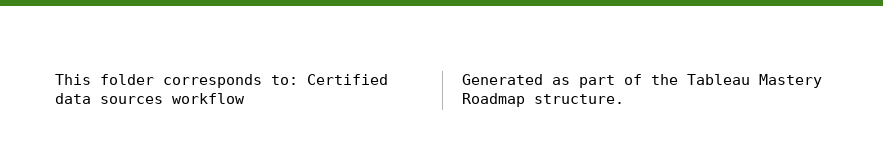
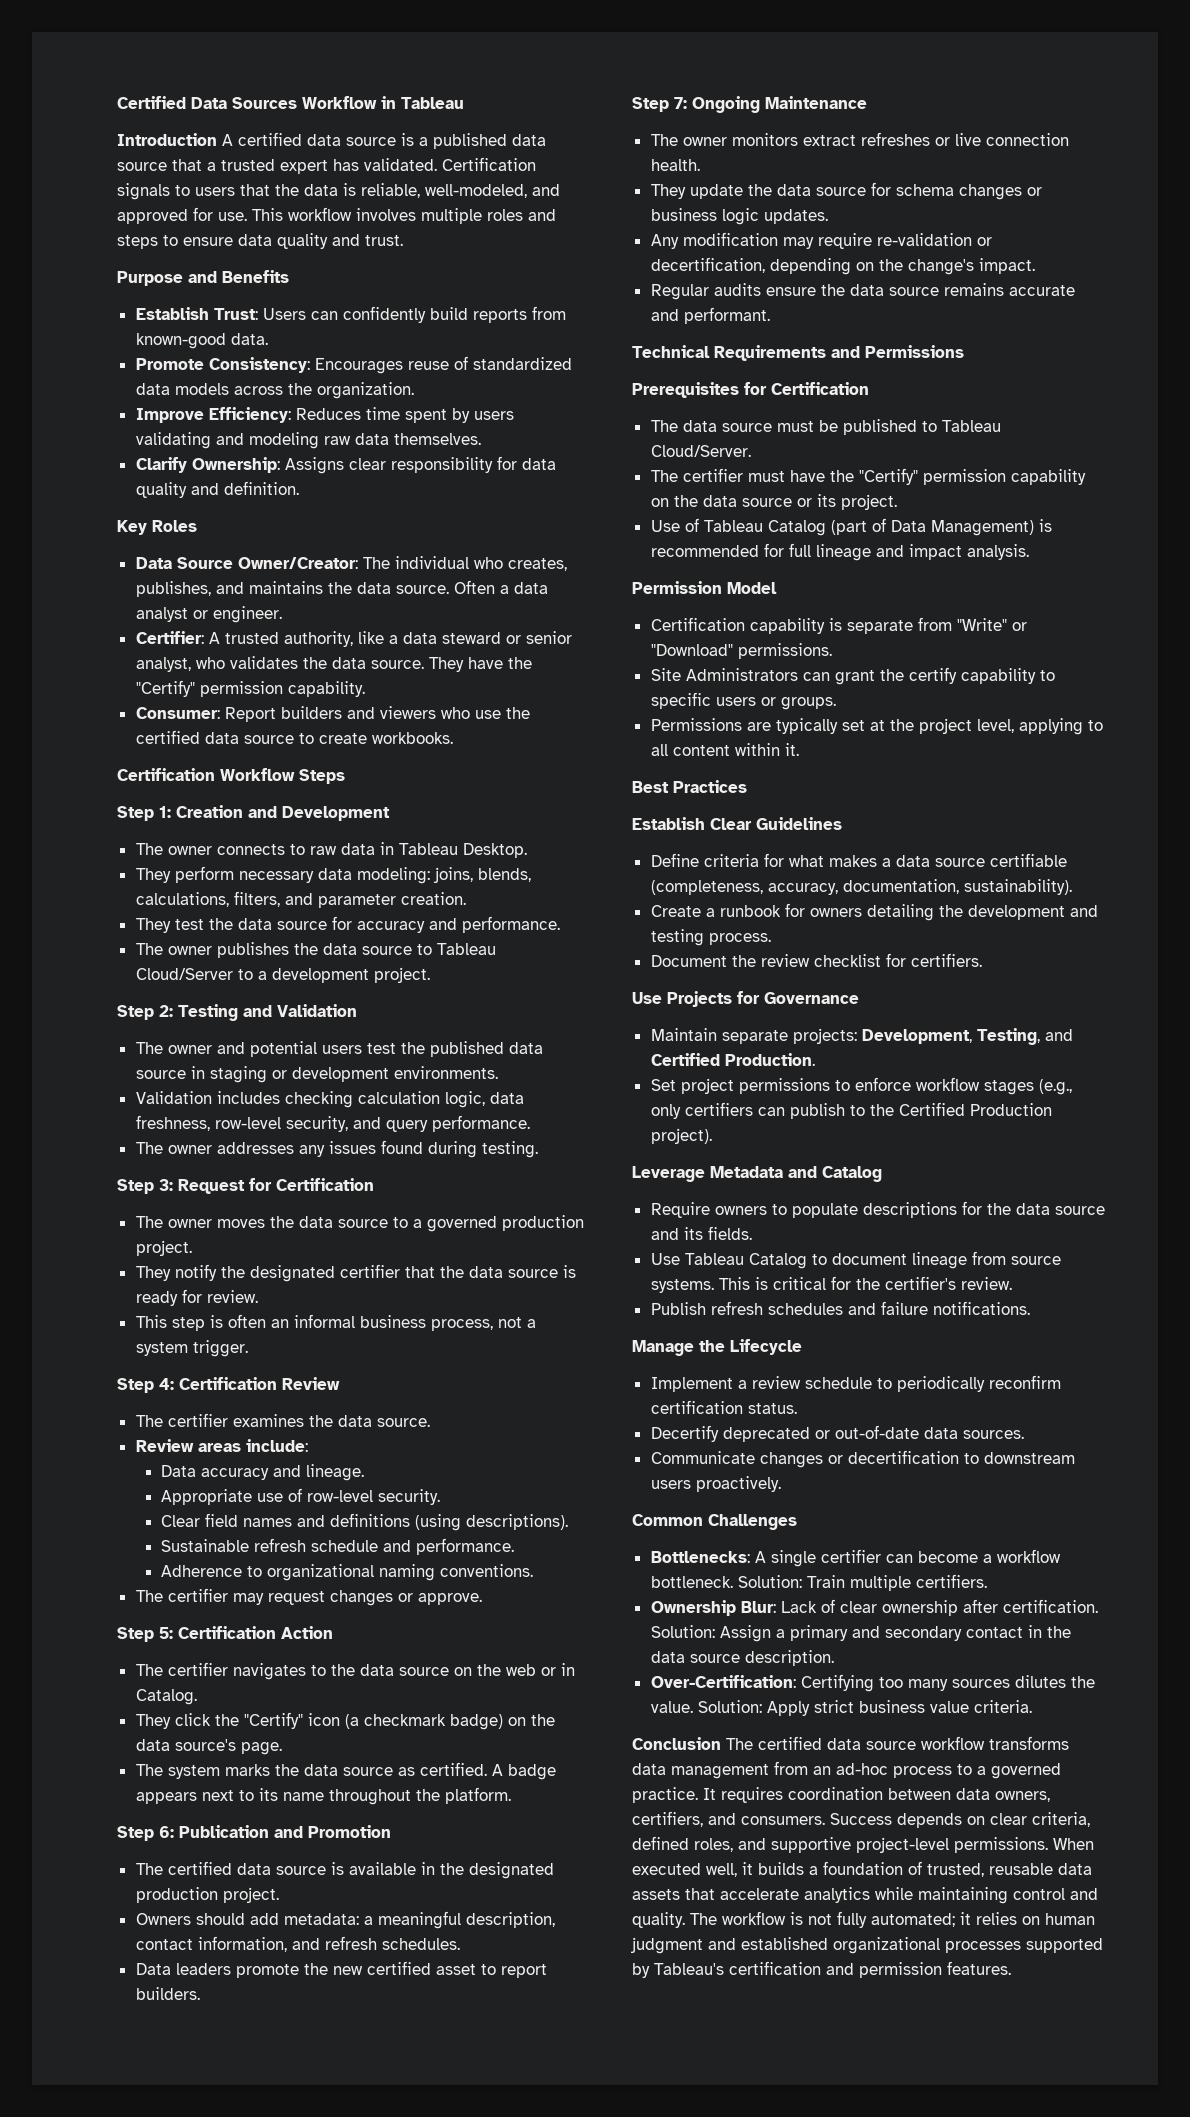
- This folder corresponds to: Certified data sources workflow
- Generated as part of the Tableau Mastery Roadmap structure.
+ Certified Data Sources Workflow in Tableau
+ Introduction A certified data source is a published data source that a trusted expert has validated. Certification signals to users that the data is reliable, well-modeled, and approved for use. This workflow involves multiple roles and steps to ensure data quality and trust.
+ Purpose and Benefits
+ Establish Trust: Users can confidently build reports from known-good data.
+ Promote Consistency: Encourages reuse of standardized data models across the organization.
+ Improve Efficiency: Reduces time spent by users validating and modeling raw data themselves.
+ Clarify Ownership: Assigns clear responsibility for data quality and definition.
+ Key Roles
+ Data Source Owner/Creator: The individual who creates, publishes, and maintains the data source. Often a data analyst or engineer.
+ Certifier: A trusted authority, like a data steward or senior analyst, who validates the data source. They have the "Certify" permission capability.
+ Consumer: Report builders and viewers who use the certified data source to create workbooks.
+ Certification Workflow Steps
+ Step 1: Creation and Development
+ The owner connects to raw data in Tableau Desktop.
+ They perform necessary data modeling: joins, blends, calculations, filters, and parameter creation.
+ They test the data source for accuracy and performance.
+ The owner publishes the data source to Tableau Cloud/Server to a development project.
+ Step 2: Testing and Validation
+ The owner and potential users test the published data source in staging or development environments.
+ Validation includes checking calculation logic, data freshness, row-level security, and query performance.
+ The owner addresses any issues found during testing.
+ Step 3: Request for Certification
+ The owner moves the data source to a governed production project.
+ They notify the designated certifier that the data source is ready for review.
+ This step is often an informal business process, not a system trigger.
+ Step 4: Certification Review
+ The certifier examines the data source.
+ Review areas include:
+ Data accuracy and lineage.
+ Appropriate use of row-level security.
+ Clear field names and definitions (using descriptions).
+ Sustainable refresh schedule and performance.
+ Adherence to organizational naming conventions.
+ The certifier may request changes or approve.
+ Step 5: Certification Action
+ The certifier navigates to the data source on the web or in Catalog.
+ They click the "Certify" icon (a checkmark badge) on the data source's page.
+ The system marks the data source as certified. A badge appears next to its name throughout the platform.
+ Step 6: Publication and Promotion
+ The certified data source is available in the designated production project.
+ Owners should add metadata: a meaningful description, contact information, and refresh schedules.
+ Data leaders promote the new certified asset to report builders.
+ Step 7: Ongoing Maintenance
+ The owner monitors extract refreshes or live connection health.
+ They update the data source for schema changes or business logic updates.
+ Any modification may require re-validation or decertification, depending on the change's impact.
+ Regular audits ensure the data source remains accurate and performant.
+ Technical Requirements and Permissions
+ Prerequisites for Certification
+ The data source must be published to Tableau Cloud/Server.
+ The certifier must have the "Certify" permission capability on the data source or its project.
+ Use of Tableau Catalog (part of Data Management) is recommended for full lineage and impact analysis.
+ Permission Model
+ Certification capability is separate from "Write" or "Download" permissions.
+ Site Administrators can grant the certify capability to specific users or groups.
+ Permissions are typically set at the project level, applying to all content within it.
+ Best Practices
+ Establish Clear Guidelines
+ Define criteria for what makes a data source certifiable (completeness, accuracy, documentation, sustainability).
+ Create a runbook for owners detailing the development and testing process.
+ Document the review checklist for certifiers.
+ Use Projects for Governance
+ Maintain separate projects: Development, Testing, and Certified Production.
+ Set project permissions to enforce workflow stages (e.g., only certifiers can publish to the Certified Production project).
+ Leverage Metadata and Catalog
+ Require owners to populate descriptions for the data source and its fields.
+ Use Tableau Catalog to document lineage from source systems. This is critical for the certifier's review.
+ Publish refresh schedules and failure notifications.
+ Manage the Lifecycle
+ Implement a review schedule to periodically reconfirm certification status.
+ Decertify deprecated or out-of-date data sources.
+ Communicate changes or decertification to downstream users proactively.
+ Common Challenges
+ Bottlenecks: A single certifier can become a workflow bottleneck. Solution: Train multiple certifiers.
+ Ownership Blur: Lack of clear ownership after certification. Solution: Assign a primary and secondary contact in the data source description.
+ Over-Certification: Certifying too many sources dilutes the value. Solution: Apply strict business value criteria.
+ Conclusion The certified data source workflow transforms data management from an ad-hoc process to a governed practice. It requires coordination between data owners, certifiers, and consumers. Success depends on clear criteria, defined roles, and supportive project-level permissions. When executed well, it builds a foundation of trusted, reusable data assets that accelerate analytics while maintaining control and quality. The workflow is not fully automated; it relies on human judgment and established organizational processes supported by Tableau's certification and permission features.

